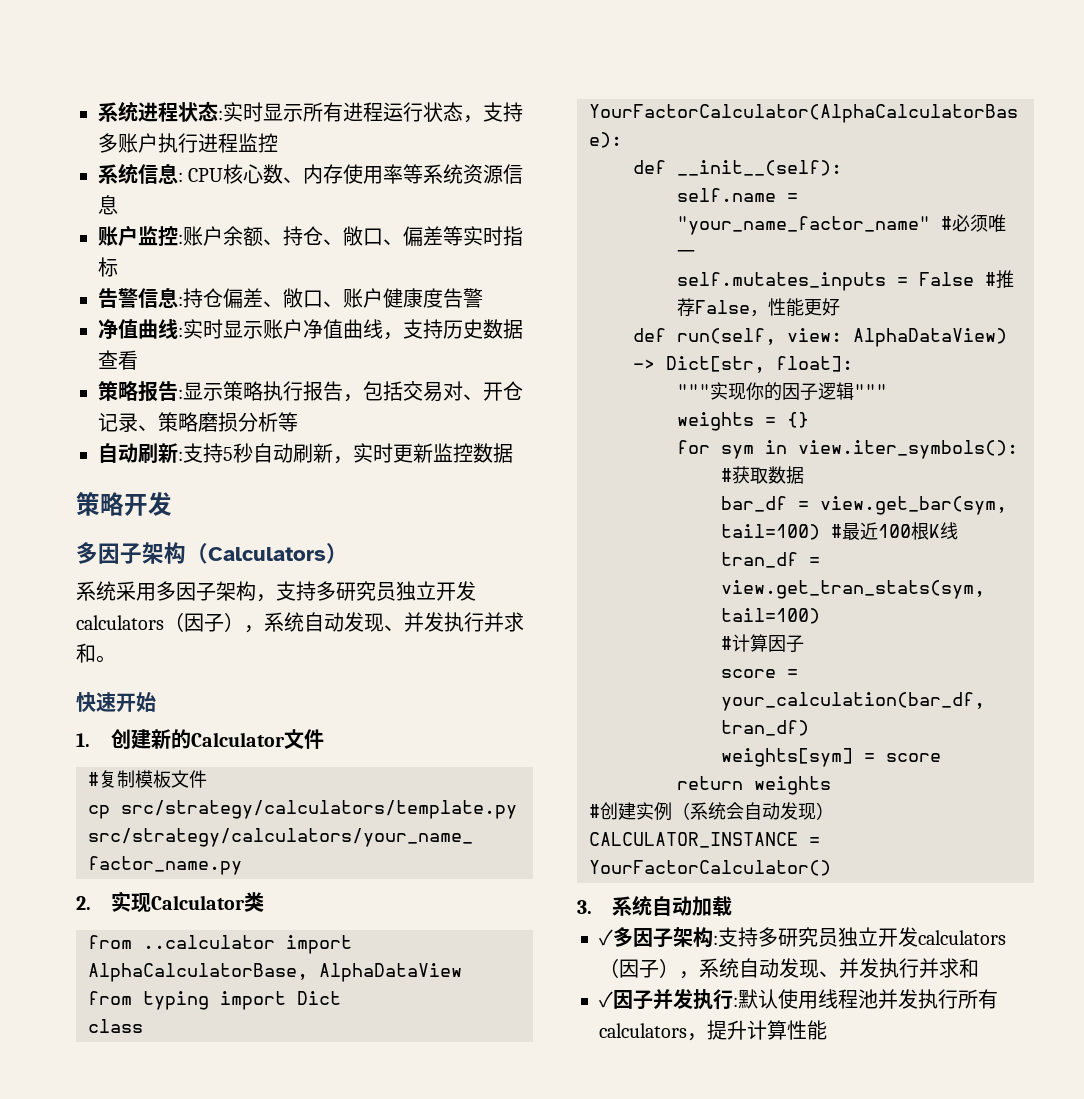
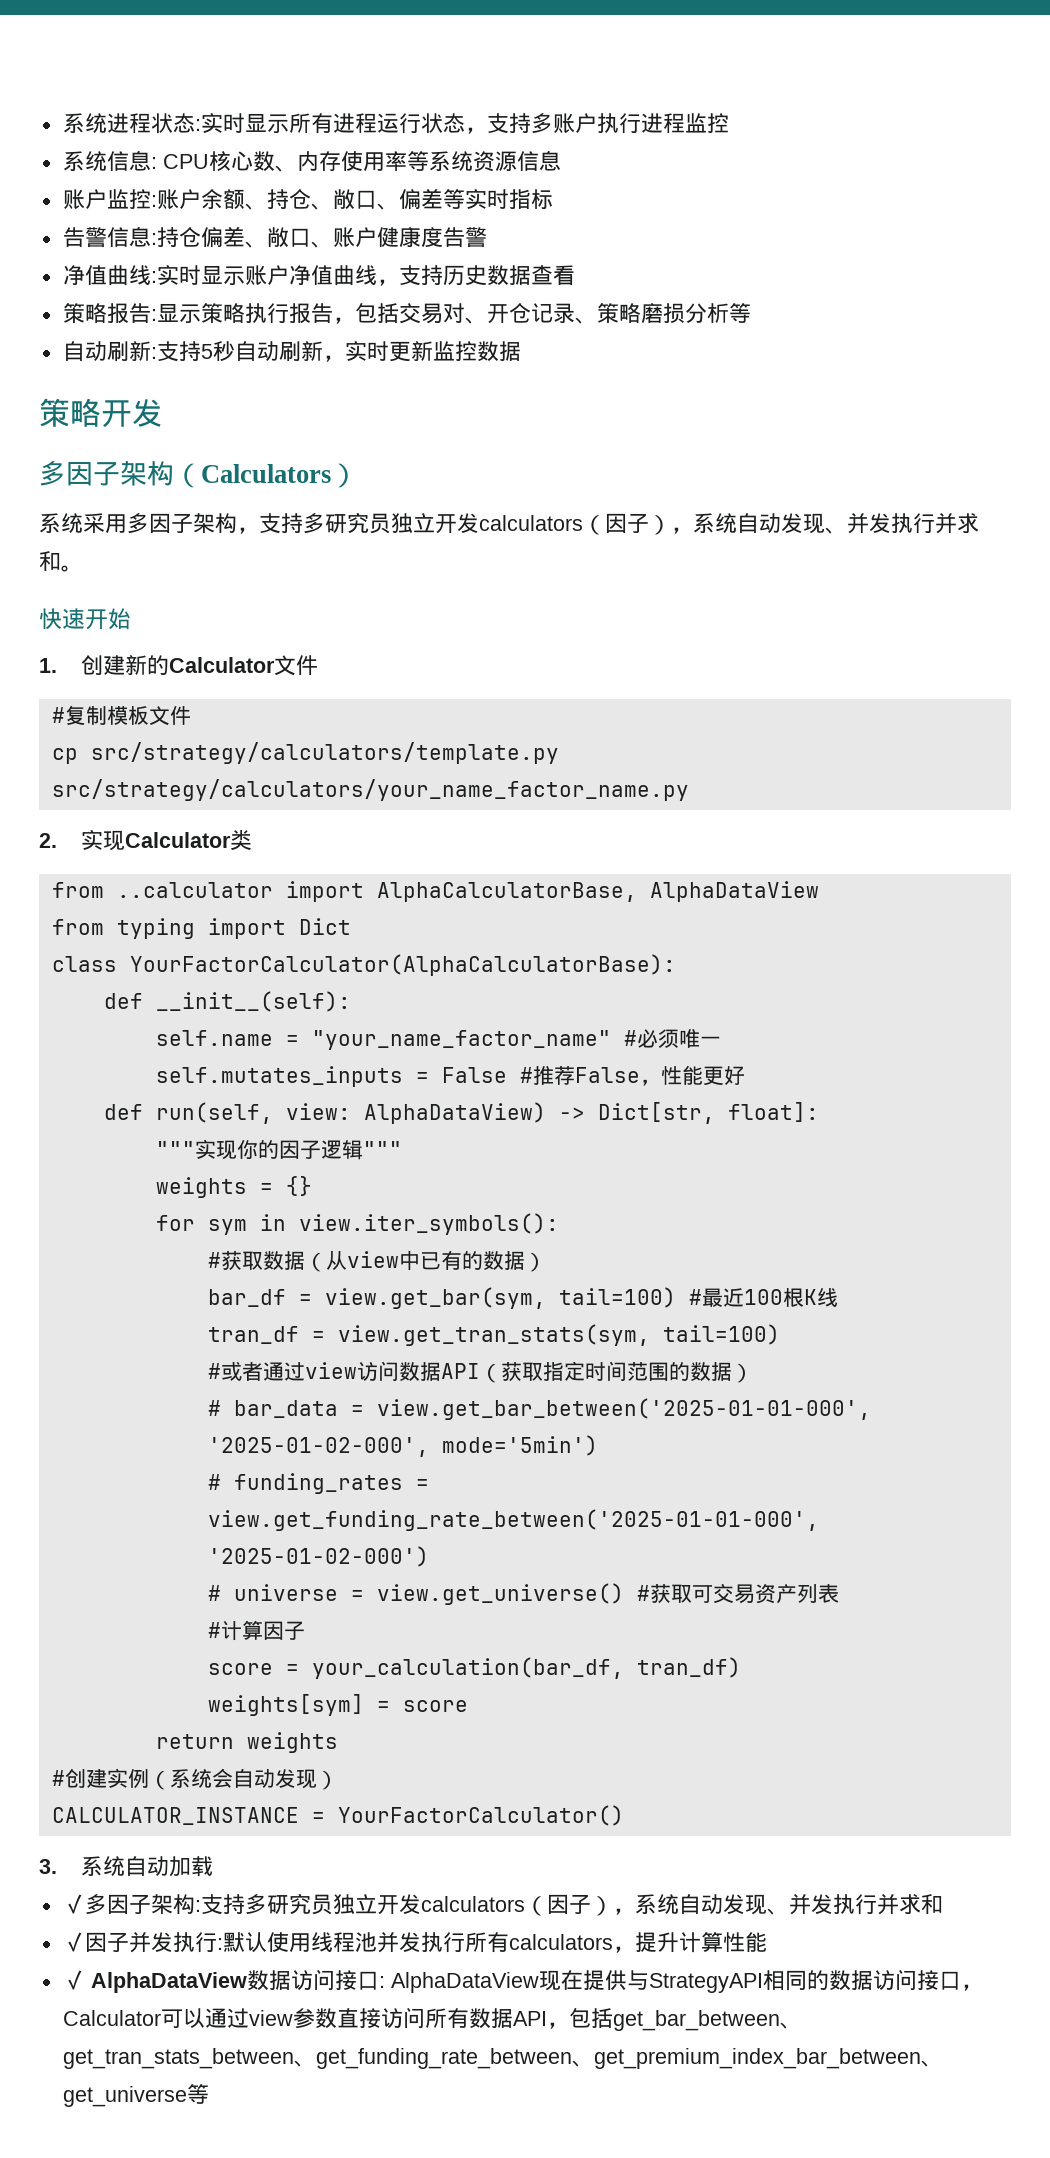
- #获取数据
+ #获取数据（从view中已有的数据）
+ #或者通过view访问数据API（获取指定时间范围的数据）
+ # bar_data = view.get_bar_between('2025-01-01-000', '2025-01-02-000', mode='5min')
+ # funding_rates = view.get_funding_rate_between('2025-01-01-000', '2025-01-02-000')
+ # universe = view.get_universe() #获取可交易资产列表
+ ✓ AlphaDataView数据访问接口: AlphaDataView现在提供与StrategyAPI相同的数据访问接口，Calculator可以通过view参数直接访问所有数据API，包括get_bar_between、get_tran_stats_between、get_funding_rate_between、get_premium_index_bar_between、get_universe等

